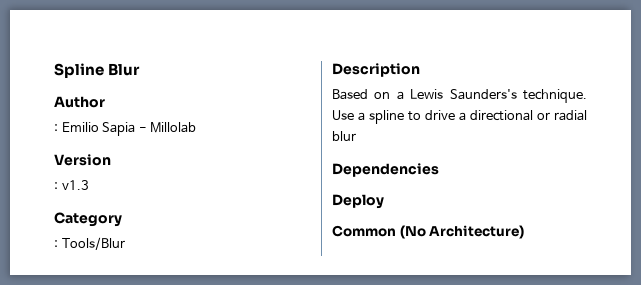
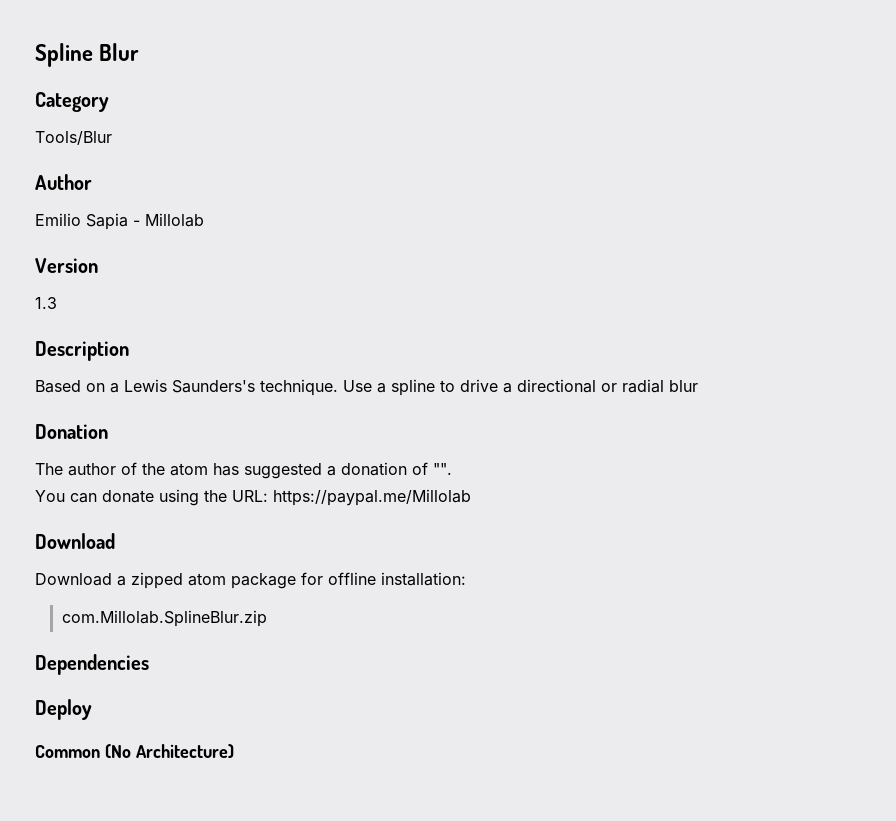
+ Category
+ Tools/Blur
- : Emilio Sapia - Millolab
+ Emilio Sapia - Millolab
- : v1.3
- Category
- : Tools/Blur
+ 1.3
+ Donation
+ The author of the atom has suggested a donation of "".
+ You can donate using the URL: https://paypal.me/Millolab
+ Download
+ Download a zipped atom package for offline installation:
+ com.Millolab.SplineBlur.zip

